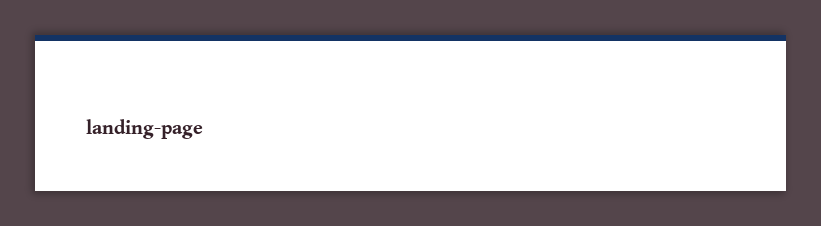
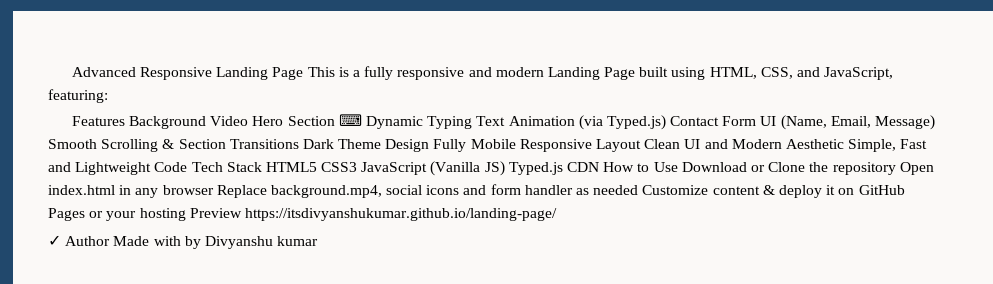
- landing-page
+ Advanced Responsive Landing Page This is a fully responsive and modern Landing Page built using HTML, CSS, and JavaScript, featuring:
+ Features Background Video Hero Section ⌨ Dynamic Typing Text Animation (via Typed.js) Contact Form UI (Name, Email, Message) Smooth Scrolling & Section Transitions Dark Theme Design Fully Mobile Responsive Layout Clean UI and Modern Aesthetic Simple, Fast and Lightweight Code Tech Stack HTML5 CSS3 JavaScript (Vanilla JS) Typed.js CDN How to Use Download or Clone the repository Open index.html in any browser Replace background.mp4, social icons and form handler as needed Customize content & deploy it on GitHub Pages or your hosting Preview https://itsdivyanshukumar.github.io/landing-page/
+ ✓ Author Made with by Divyanshu kumar

